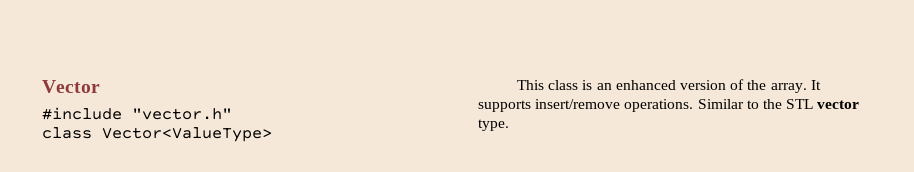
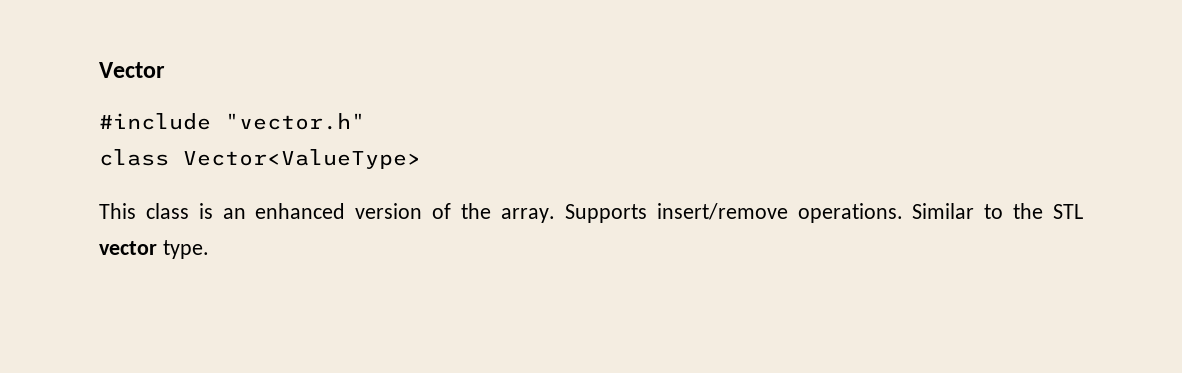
- It supports insert/remove operations.
+ Supports insert/remove operations.

